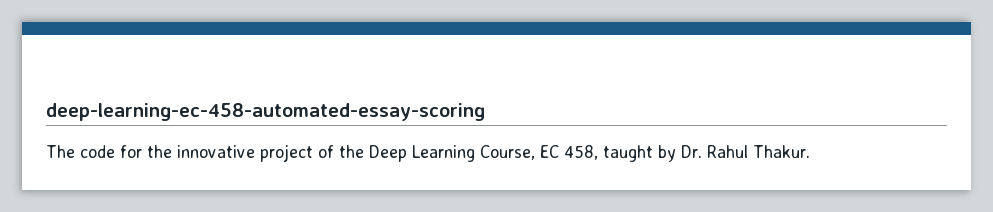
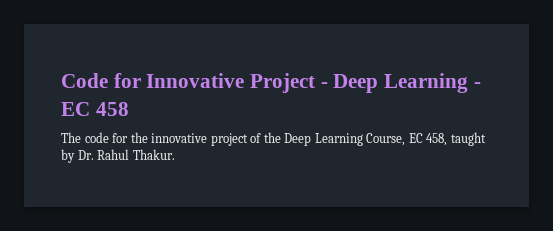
- deep-learning-ec-458-automated-essay-scoring
+ Code for Innovative Project - Deep Learning - EC 458

